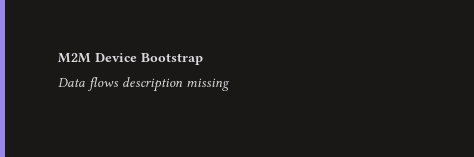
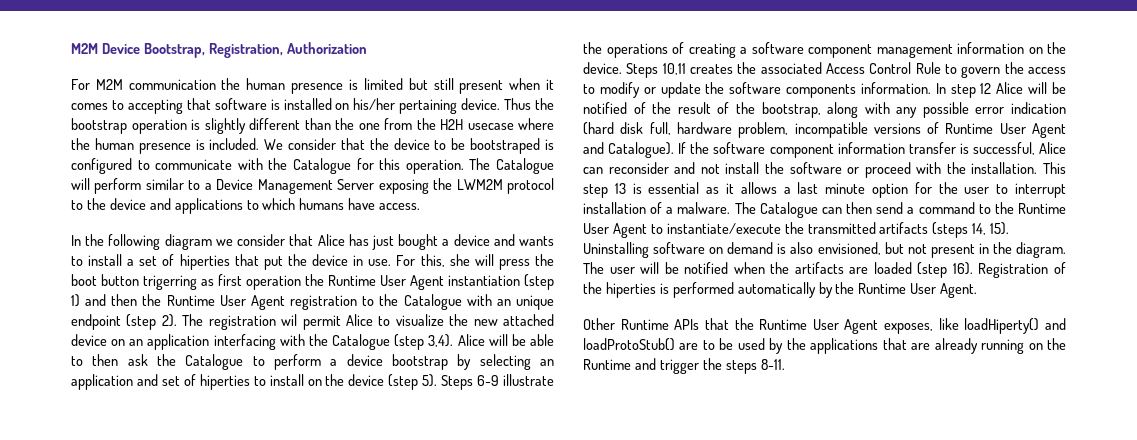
- M2M Device Bootstrap
- Data flows description missing
+ M2M Device Bootstrap, Registration, Authorization
+ For M2M communication the human presence is limited but still present when it comes to accepting that software is installed on his/her pertaining device. Thus the bootstrap operation is slightly different than the one from the H2H usecase where the human presence is included. We consider that the device to be bootstraped is configured to communicate with the Catalogue for this operation. The Catalogue will perform similar to a Device Management Server exposing the LWM2M protocol to the device and applications to which humans have access.
+ In the following diagram we consider that Alice has just bought a device and wants to install a set of hiperties that put the device in use. For this, she will press the boot button trigerring as first operation the Runtime User Agent instantiation (step 1) and then the Runtime User Agent registration to the Catalogue with an unique endpoint (step 2). The registration wil permit Alice to visualize the new attached device on an application interfacing with the Catalogue (step 3,4). Alice will be able to then ask the Catalogue to perform a device bootstrap by selecting an application and set of hiperties to install on the device (step 5). Steps 6-9 illustrate the operations of creating a software component management information on the device. Steps 10,11 creates the associated Access Control Rule to govern the access to modify or update the software components information. In step 12 Alice will be notified of the result of the bootstrap, along with any possible error indication (hard disk full, hardware problem, incompatible versions of Runtime User Agent and Catalogue). If the software component information transfer is successful, Alice can reconsider and not install the software or proceed with the installation. This step 13 is essential as it allows a last minute option for the user to interrupt installation of a malware. The Catalogue can then send a command to the Runtime User Agent to instantiate/execute the transmitted artifacts (steps 14, 15). Uninstalling software on demand is also envisioned, but not present in the diagram. The user will be notified when the artifacts are loaded (step 16). Registration of the hiperties is performed automatically by the Runtime User Agent.
+ Other Runtime APIs that the Runtime User Agent exposes, like loadHiperty() and loadProtoStub() are to be used by the applications that are already running on the Runtime and trigger the steps 8-11.

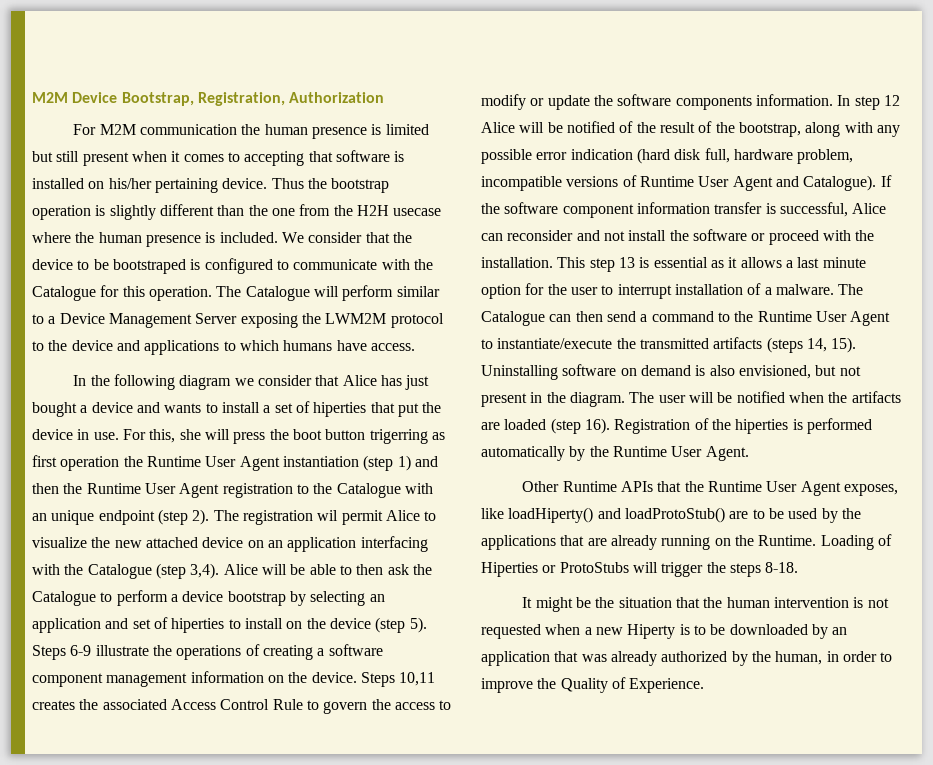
- Other Runtime APIs that the Runtime User Agent exposes, like loadHiperty() and loadProtoStub() are to be used by the applications that are already running on the Runtime and trigger the steps 8-11.
+ Other Runtime APIs that the Runtime User Agent exposes, like loadHiperty() and loadProtoStub() are to be used by the applications that are already running on the Runtime. Loading of Hiperties or ProtoStubs will trigger the steps 8-18.
+ It might be the situation that the human intervention is not requested when a new Hiperty is to be downloaded by an application that was already authorized by the human, in order to improve the Quality of Experience.

